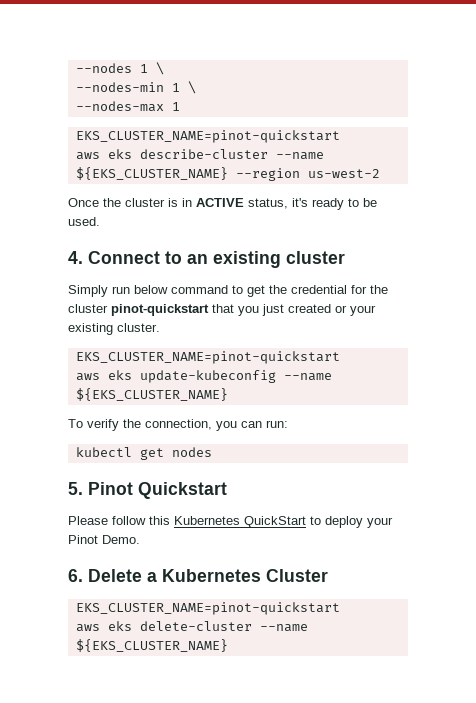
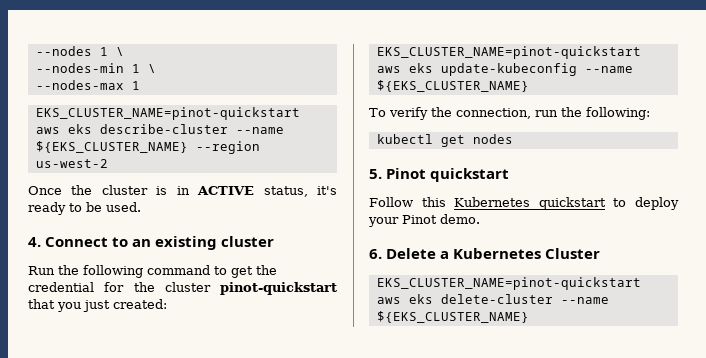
- Simply run below command to get the credential for the cluster pinot-quickstart that you just created or your existing cluster.
+ Run the following command to get the credential for the cluster pinot-quickstart that you just created:
- To verify the connection, you can run:
+ To verify the connection, run the following:
- 5. Pinot Quickstart
- Please follow this Kubernetes QuickStart to deploy your Pinot Demo.
+ 5. Pinot quickstart
+ Follow this Kubernetes quickstart to deploy your Pinot demo.

